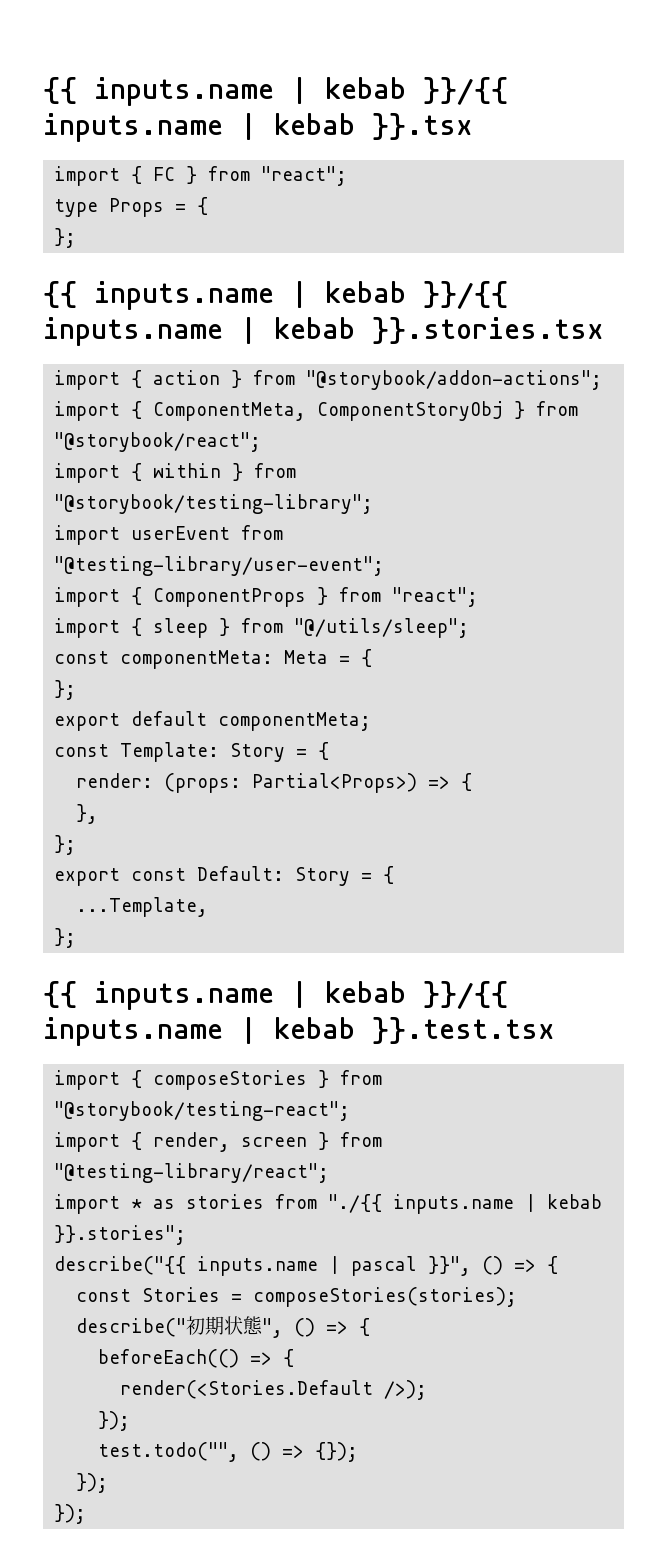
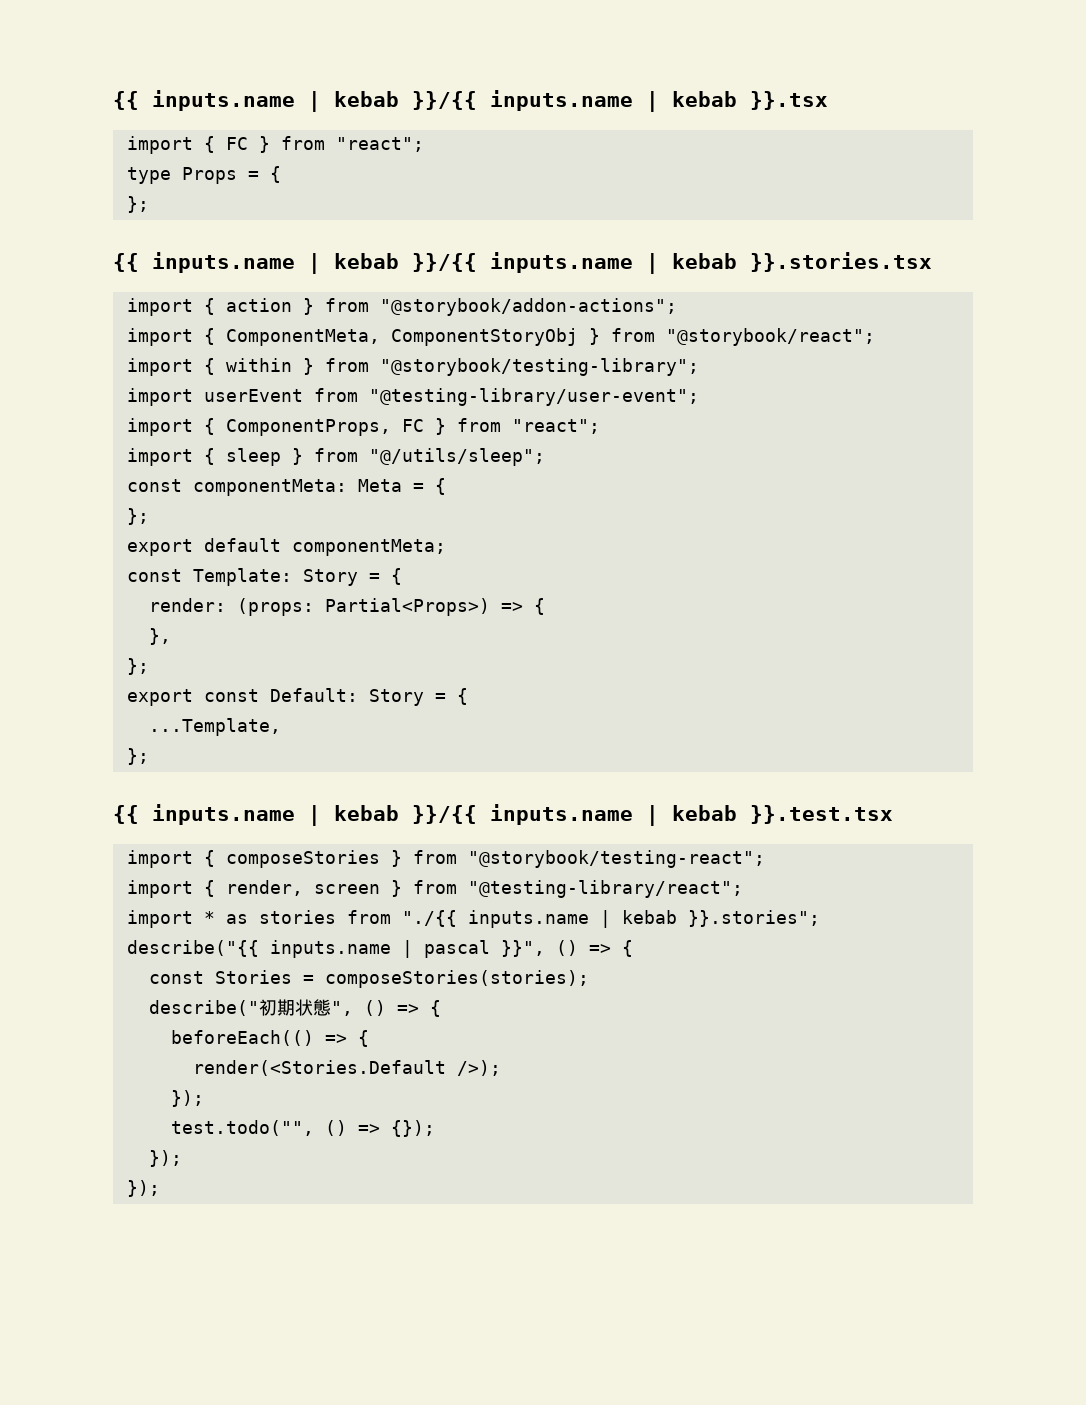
- import { ComponentProps } from "react";
+ import { ComponentProps, FC } from "react";

